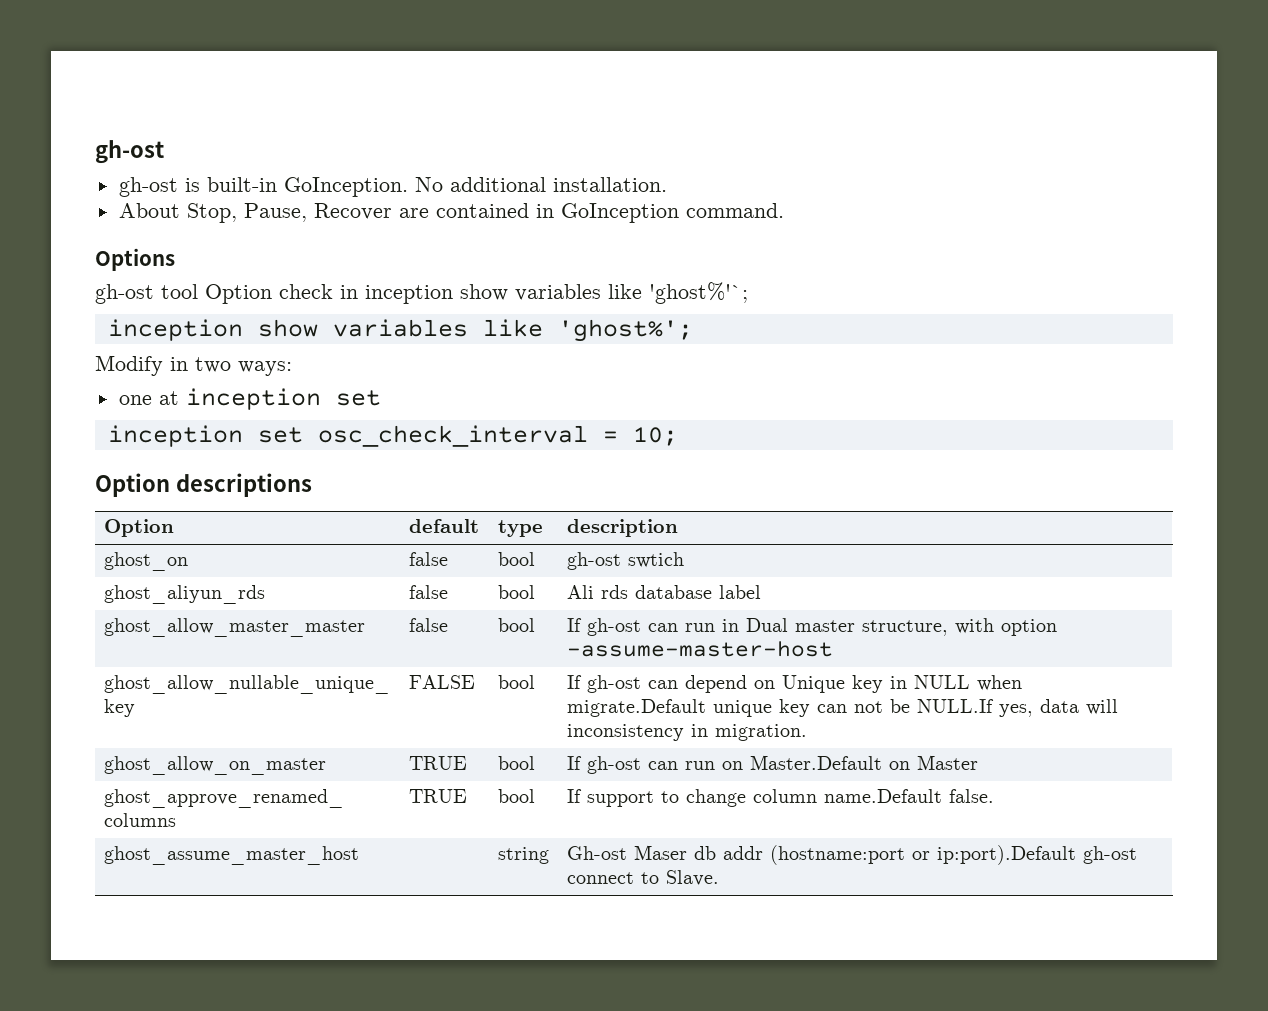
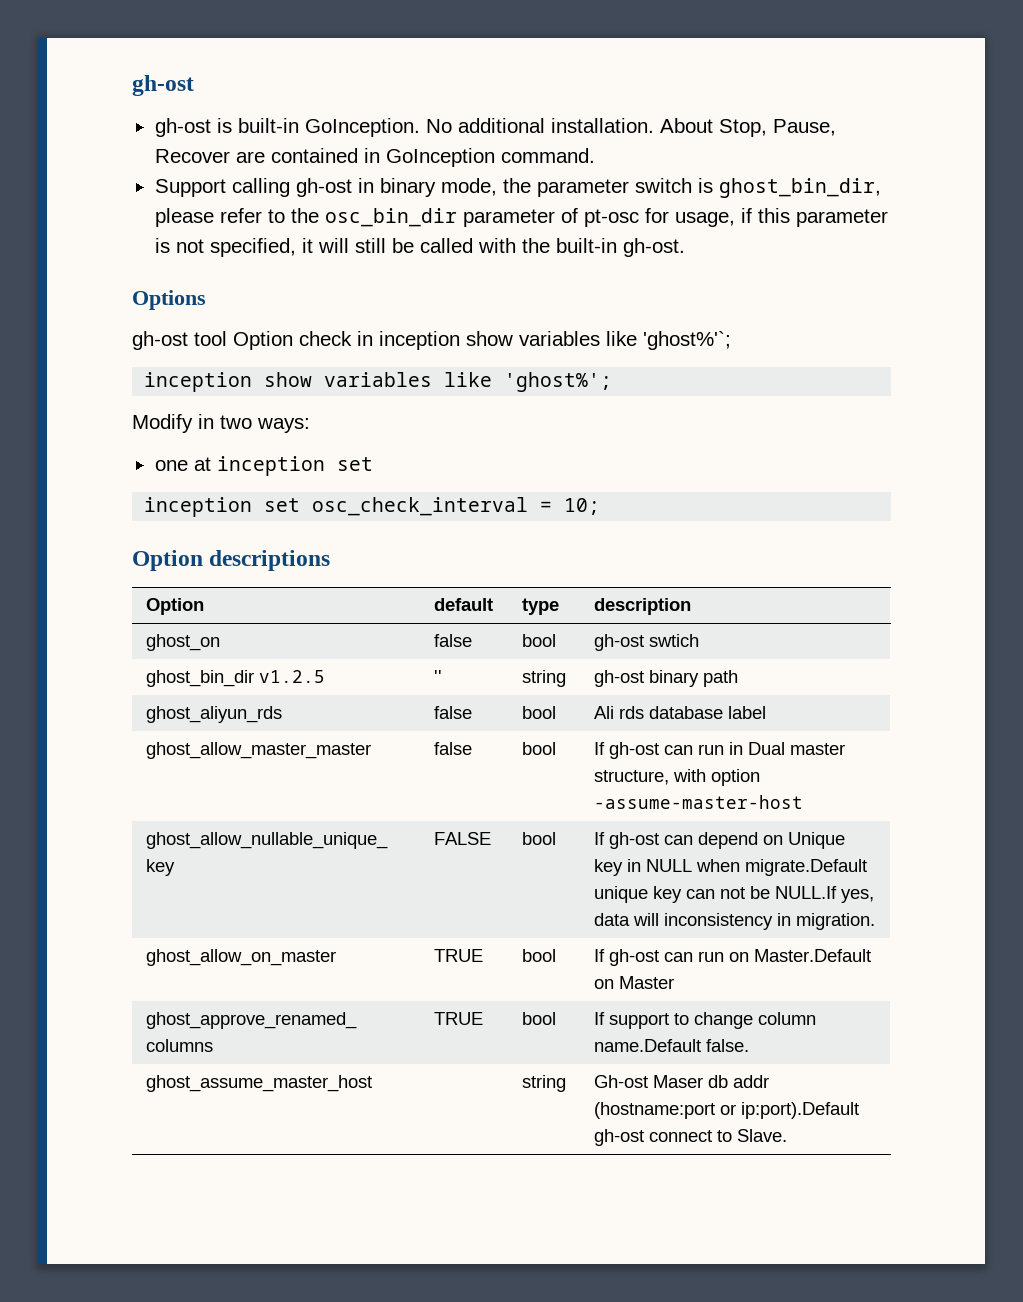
- No additional installation.
- About Stop, Pause, Recover are contained in GoInception command.
+ No additional installation. About Stop, Pause, Recover are contained in GoInception command.
+ Support calling gh-ost in binary mode, the parameter switch is ghost_bin_dir, please refer to the osc_bin_dir parameter of pt-osc for usage, if this parameter is not specified, it will still be called with the built-in gh-ost.
+ ghost_bin_dir v1.2.5 | '' | string | gh-ost binary path

